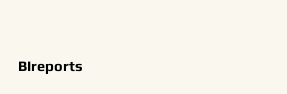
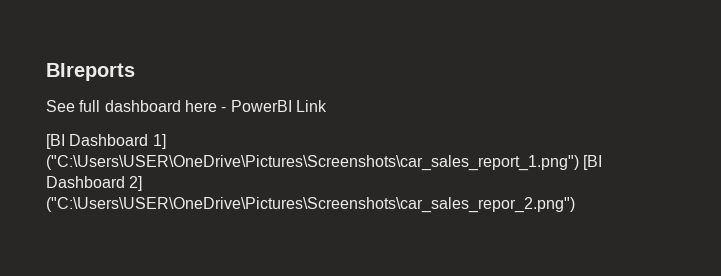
+ See full dashboard here - PowerBI Link
+ [BI Dashboard 1] ("C:\Users\USER\OneDrive\Pictures\Screenshots\car_sales_report_1.png") [BI Dashboard 2] ("C:\Users\USER\OneDrive\Pictures\Screenshots\car_sales_repor_2.png")

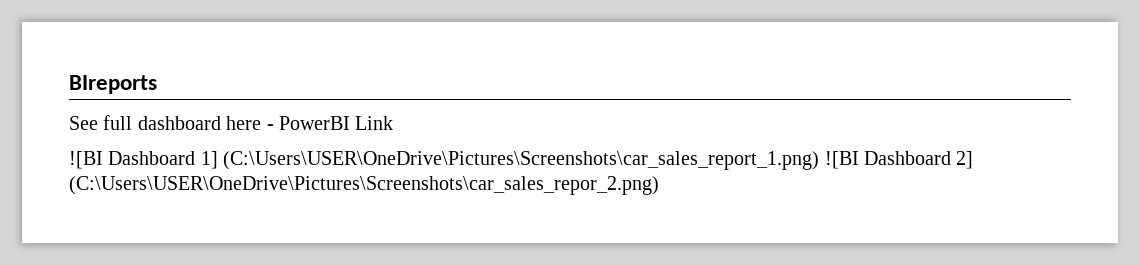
- [BI Dashboard 1] ("C:\Users\USER\OneDrive\Pictures\Screenshots\car_sales_report_1.png") [BI Dashboard 2] ("C:\Users\USER\OneDrive\Pictures\Screenshots\car_sales_repor_2.png")
+ ![BI Dashboard 1] (C:\Users\USER\OneDrive\Pictures\Screenshots\car_sales_report_1.png) ![BI Dashboard 2] (C:\Users\USER\OneDrive\Pictures\Screenshots\car_sales_repor_2.png)

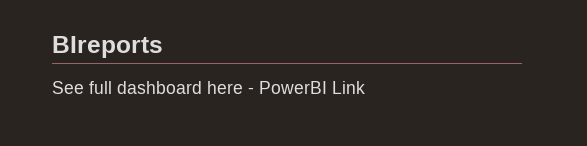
- ![BI Dashboard 1] (C:\Users\USER\OneDrive\Pictures\Screenshots\car_sales_report_1.png) ![BI Dashboard 2] (C:\Users\USER\OneDrive\Pictures\Screenshots\car_sales_repor_2.png)

